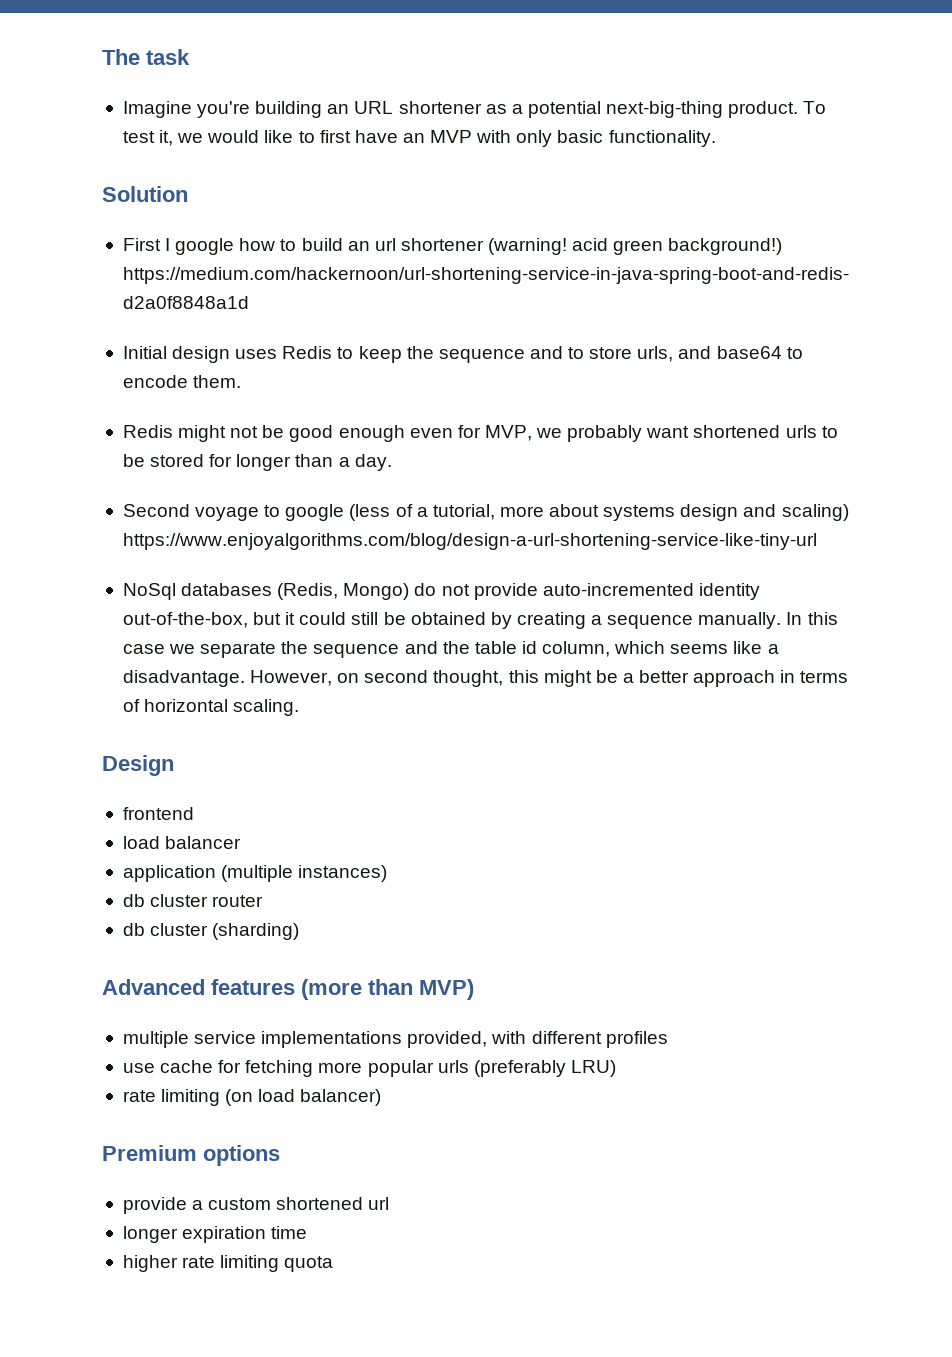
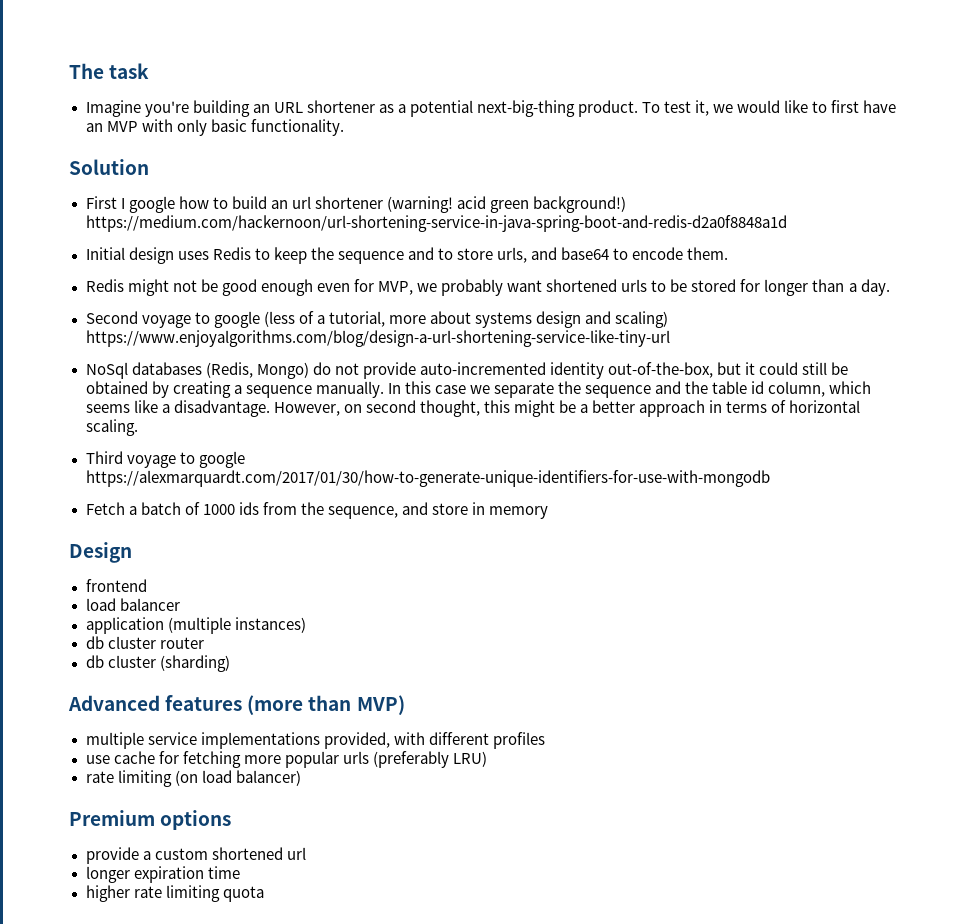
+ Third voyage to google https://alexmarquardt.com/2017/01/30/how-to-generate-unique-identifiers-for-use-with-mongodb
+ Fetch a batch of 1000 ids from the sequence, and store in memory

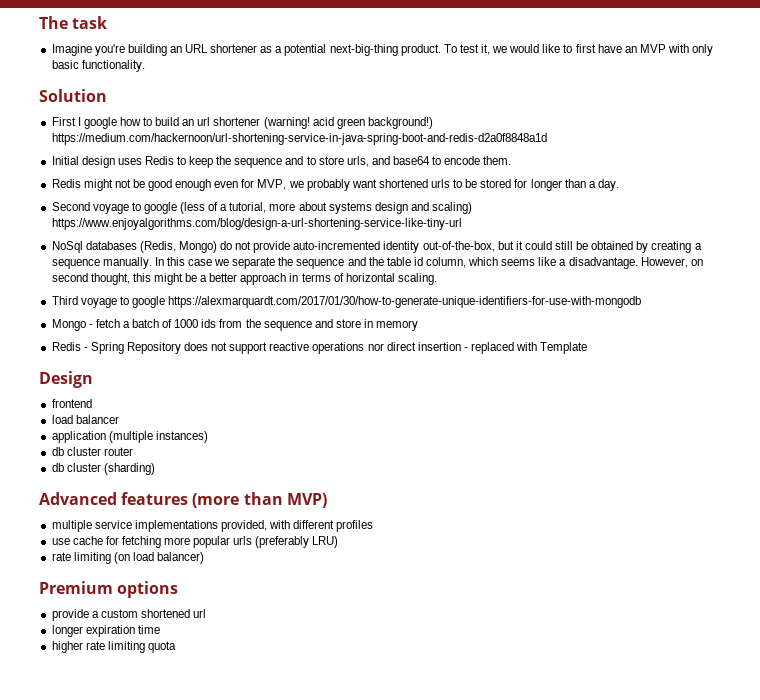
- Fetch a batch of 1000 ids from the sequence, and store in memory
+ Mongo - fetch a batch of 1000 ids from the sequence and store in memory
+ Redis - Spring Repository does not support reactive operations nor direct insertion - replaced with Template

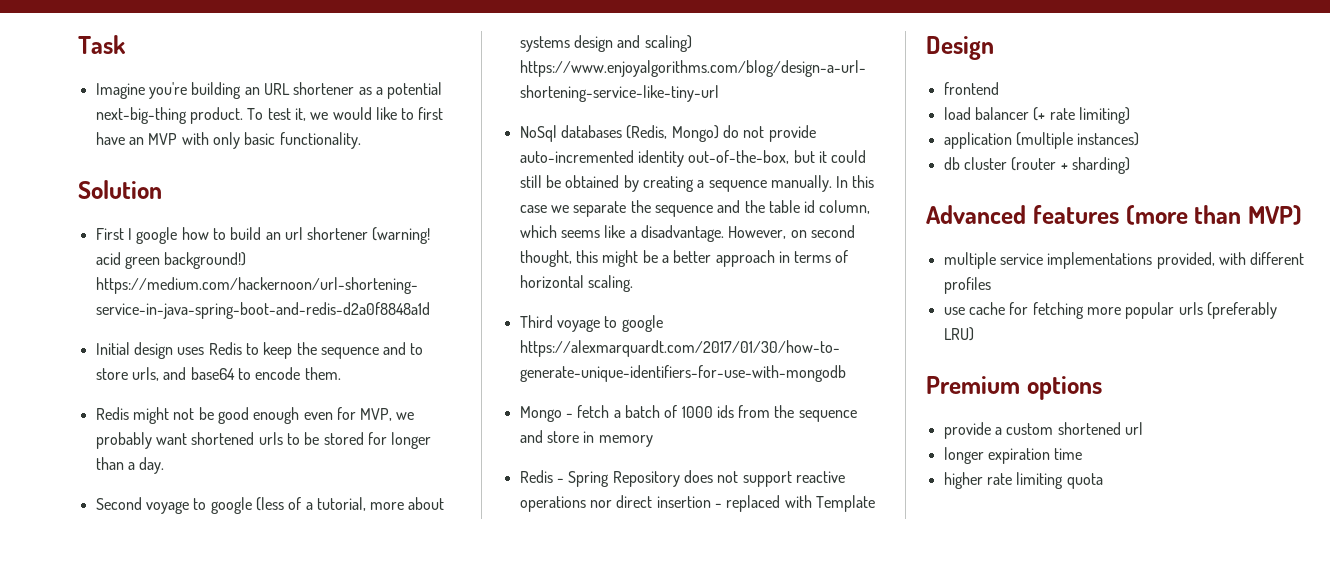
- The task
+ Task
- load balancer
+ load balancer (+ rate limiting)
- db cluster router
- db cluster (sharding)
+ db cluster (router + sharding)
- rate limiting (on load balancer)

